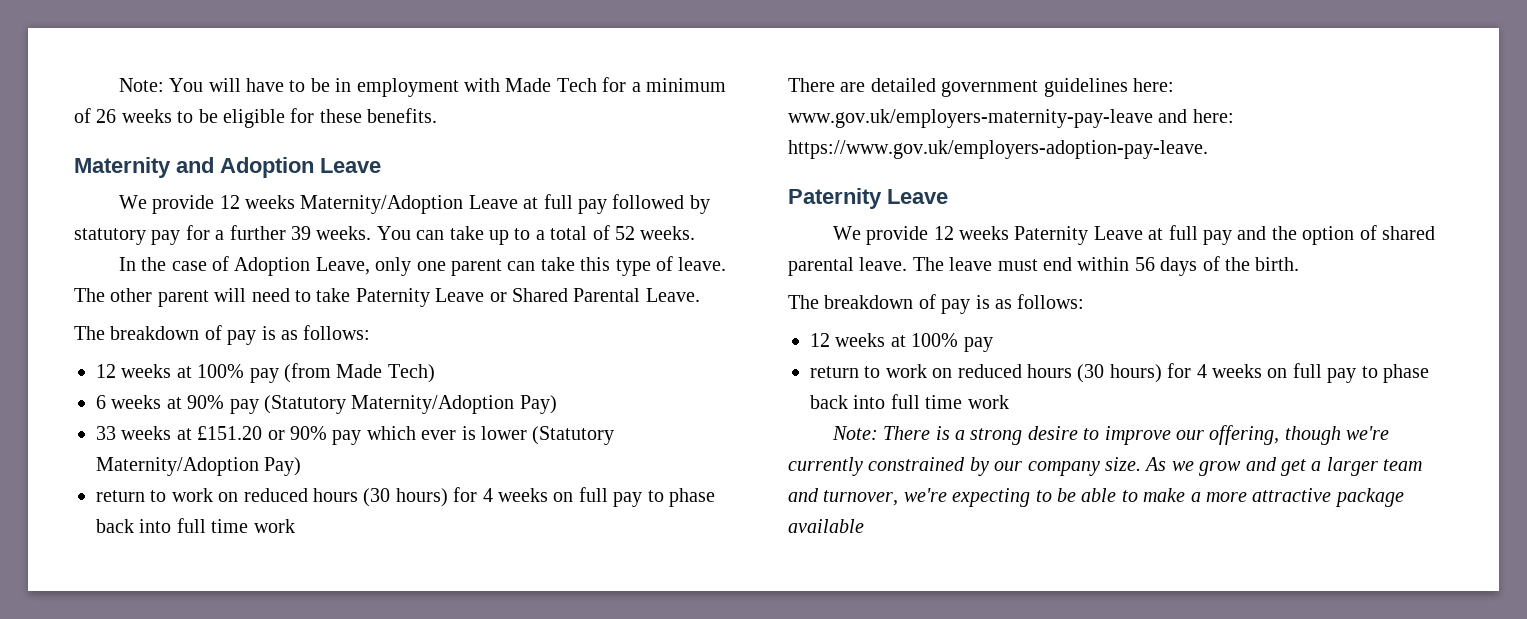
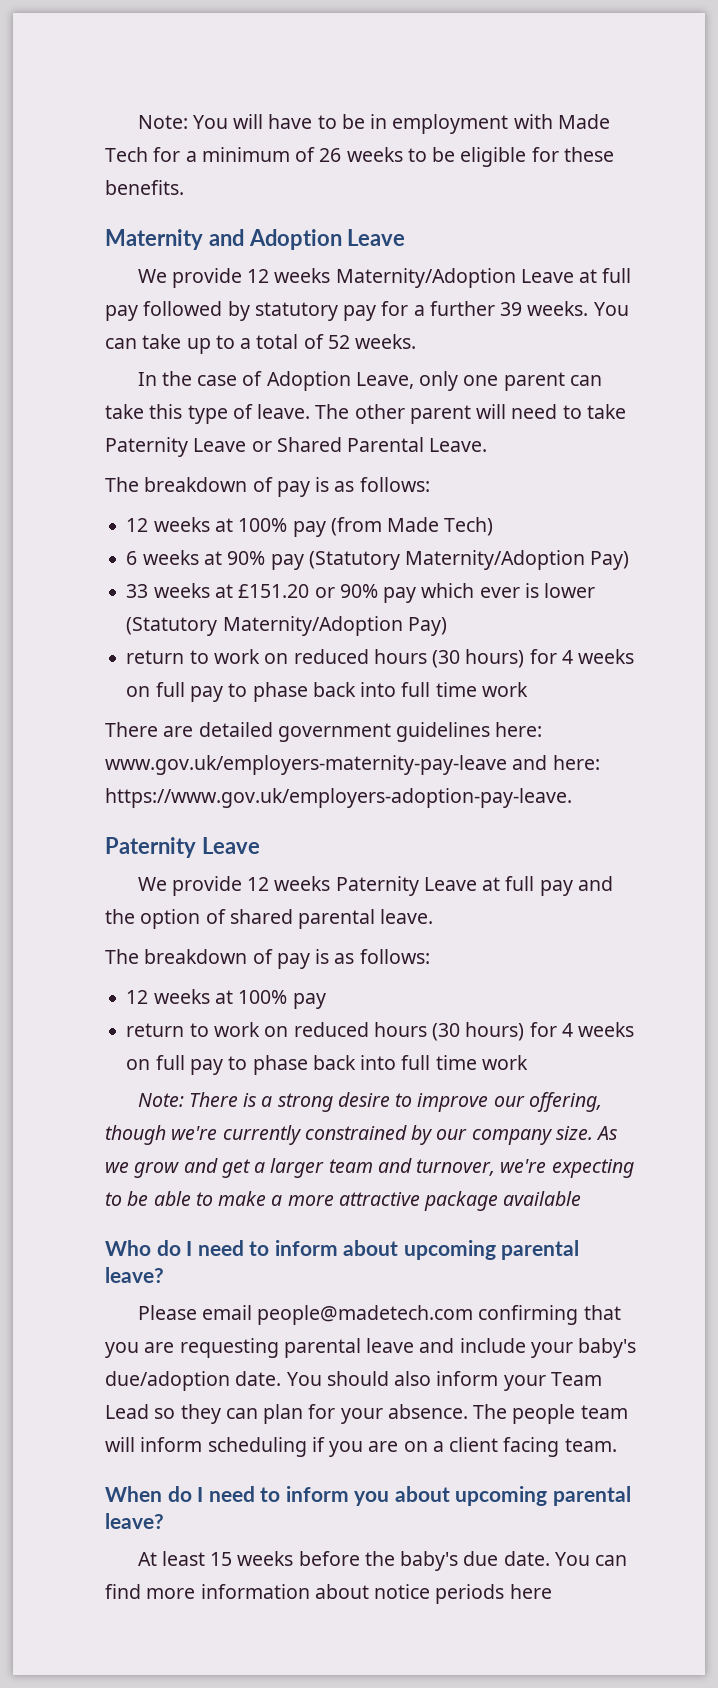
- The leave must end within 56 days of the birth.
+ Who do I need to inform about upcoming parental leave?
+ Please email people@madetech.com confirming that you are requesting parental leave and include your baby's due/adoption date. You should also inform your Team Lead so they can plan for your absence. The people team will inform scheduling if you are on a client facing team.
+ When do I need to inform you about upcoming parental leave?
+ At least 15 weeks before the baby's due date. You can find more information about notice periods here

